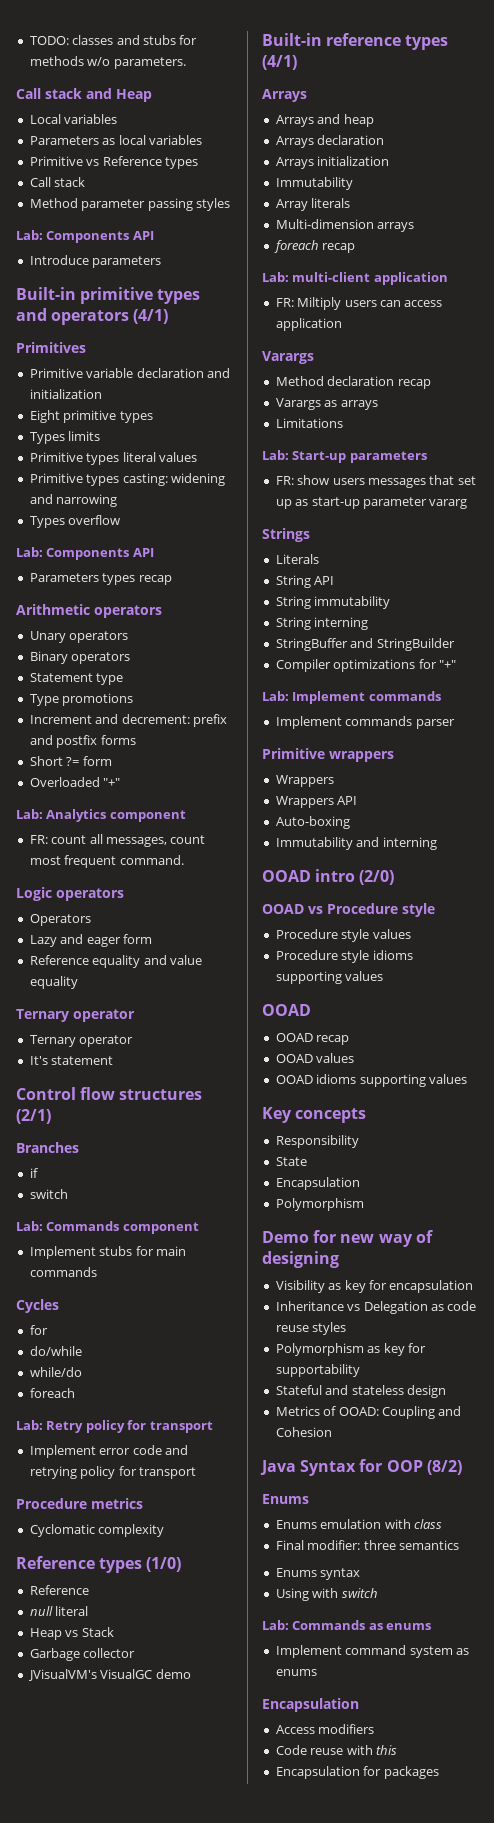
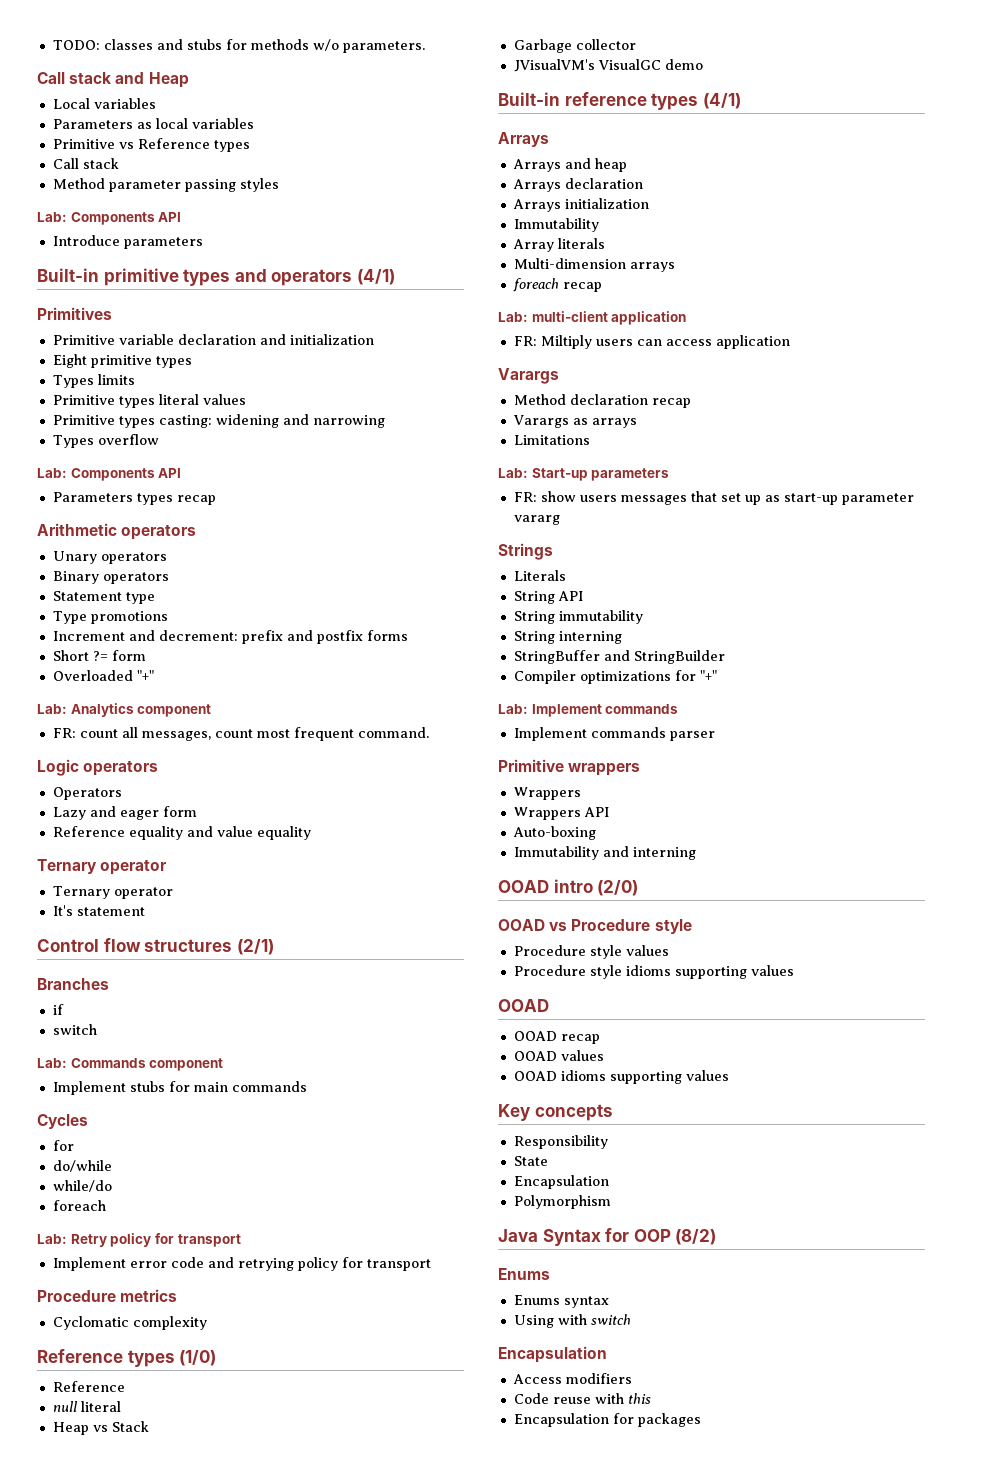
- Demo for new way of designing
- Visibility as key for encapsulation
- Inheritance vs Delegation as code reuse styles
- Polymorphism as key for supportability
- Stateful and stateless design
- Metrics of OOAD: Coupling and Cohesion
- Enums emulation with class
- Final modifier: three semantics
- Lab: Commands as enums
- Implement command system as enums

